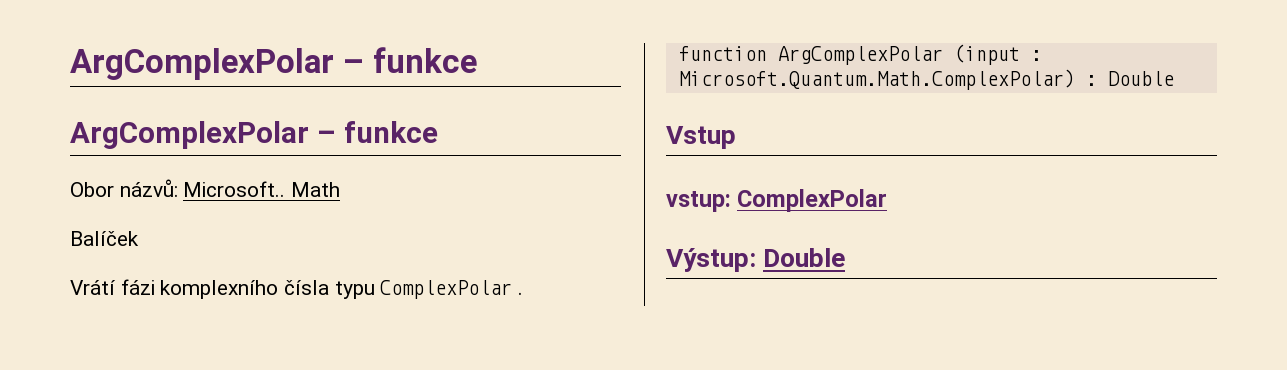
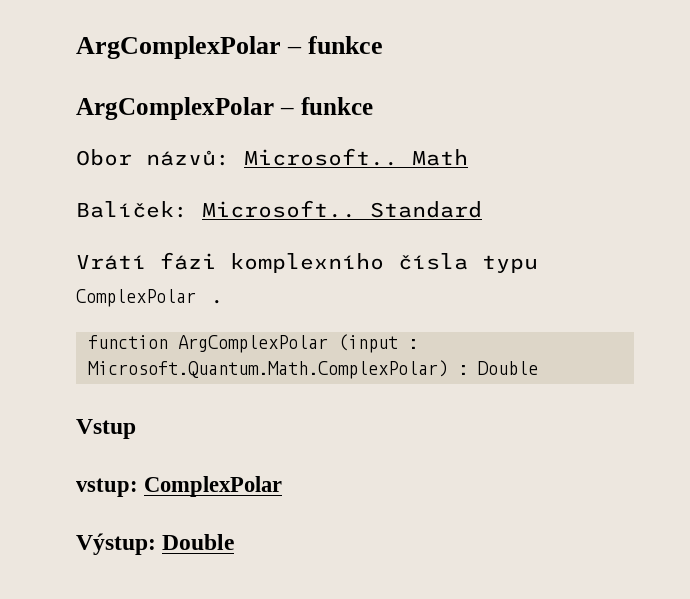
- Balíček
+ Balíček: Microsoft.. Standard

